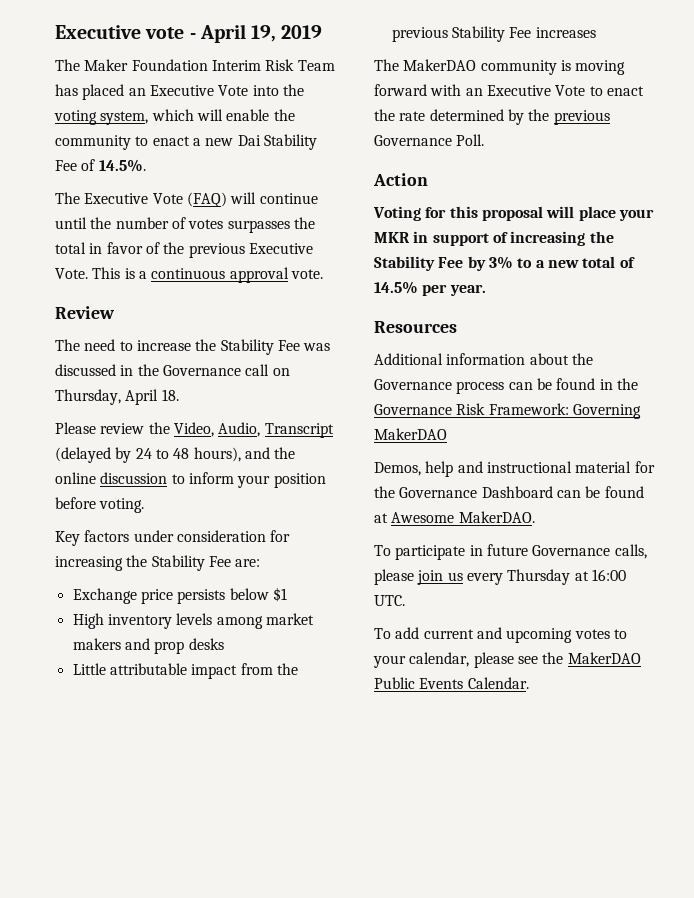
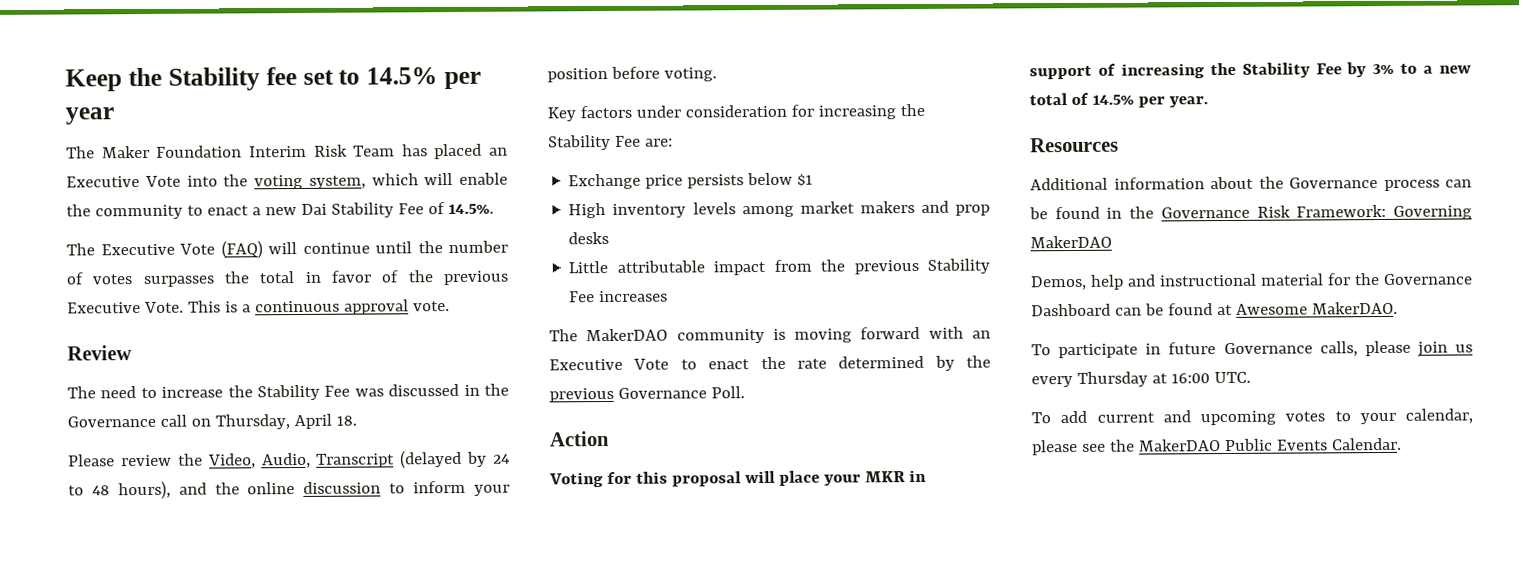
- Executive vote - April 19, 2019
+ Keep the Stability fee set to 14.5% per year

